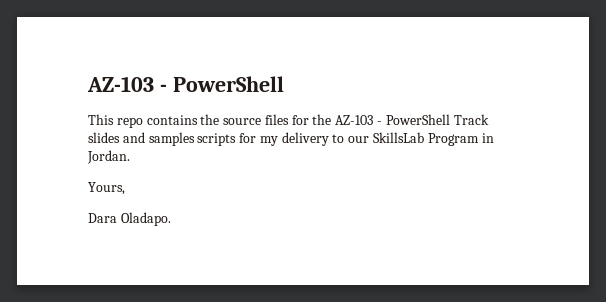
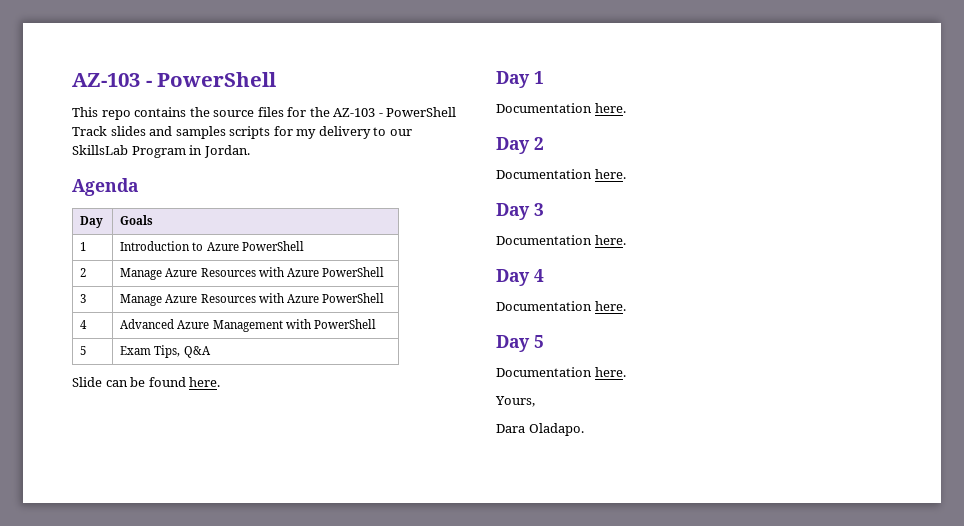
+ Agenda
+ Day | Goals
+ 1 | Introduction to Azure PowerShell
+ 2 | Manage Azure Resources with Azure PowerShell
+ 3 | Manage Azure Resources with Azure PowerShell
+ 4 | Advanced Azure Management with PowerShell
+ 5 | Exam Tips, Q&A
+ Slide can be found here.
+ Day 1
+ Documentation here.
+ Day 2
+ Documentation here.
+ Day 3
+ Documentation here.
+ Day 4
+ Documentation here.
+ Day 5
+ Documentation here.

